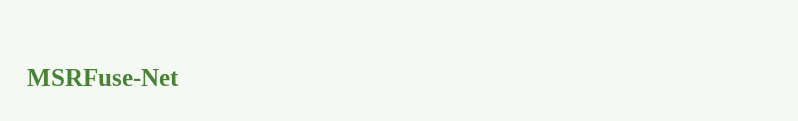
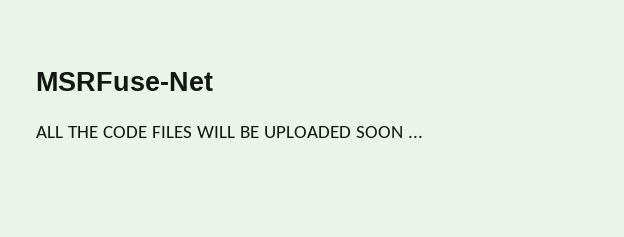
+ ALL THE CODE FILES WILL BE UPLOADED SOON ...

